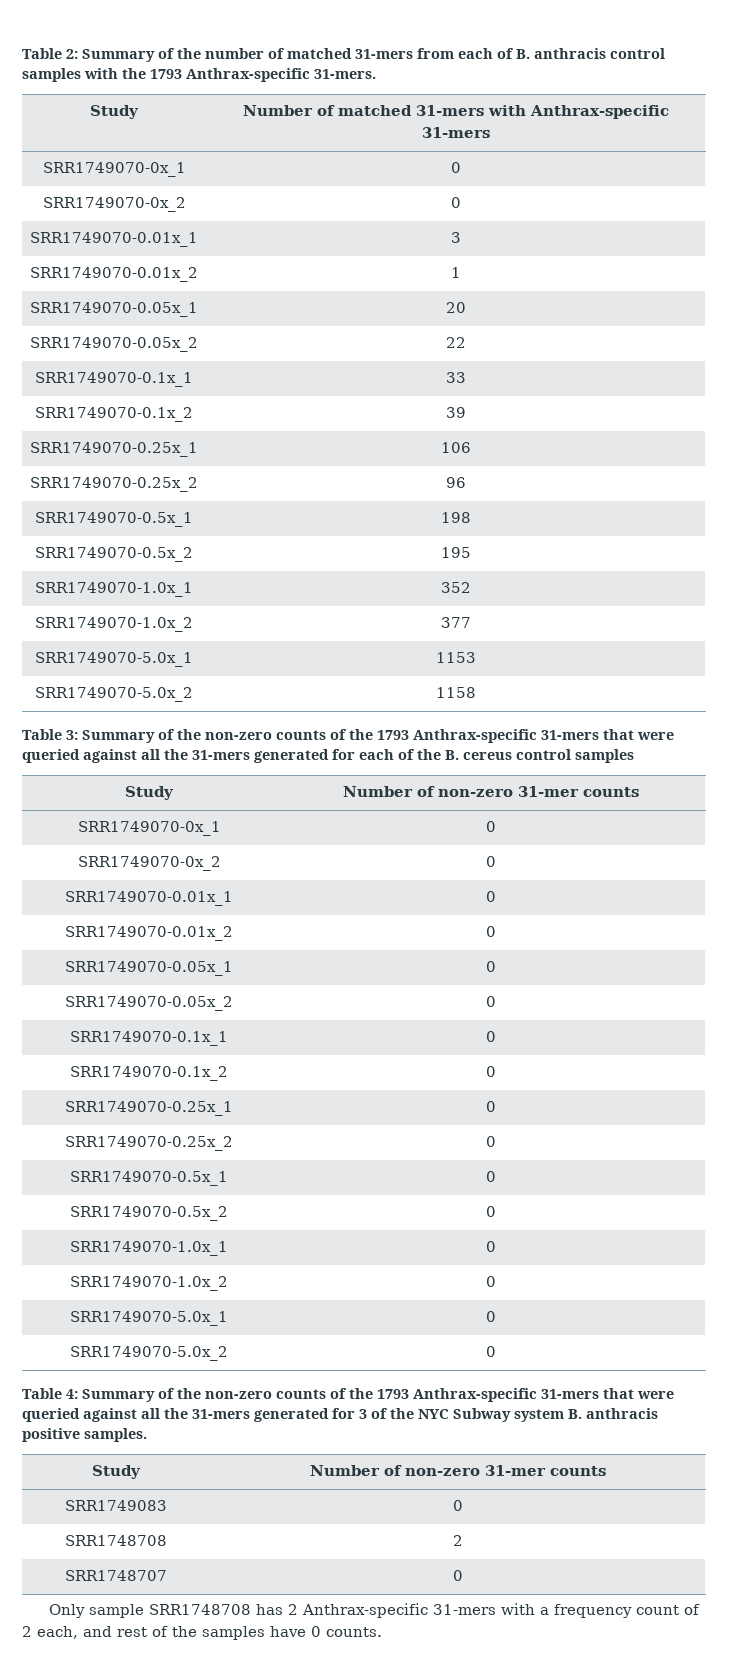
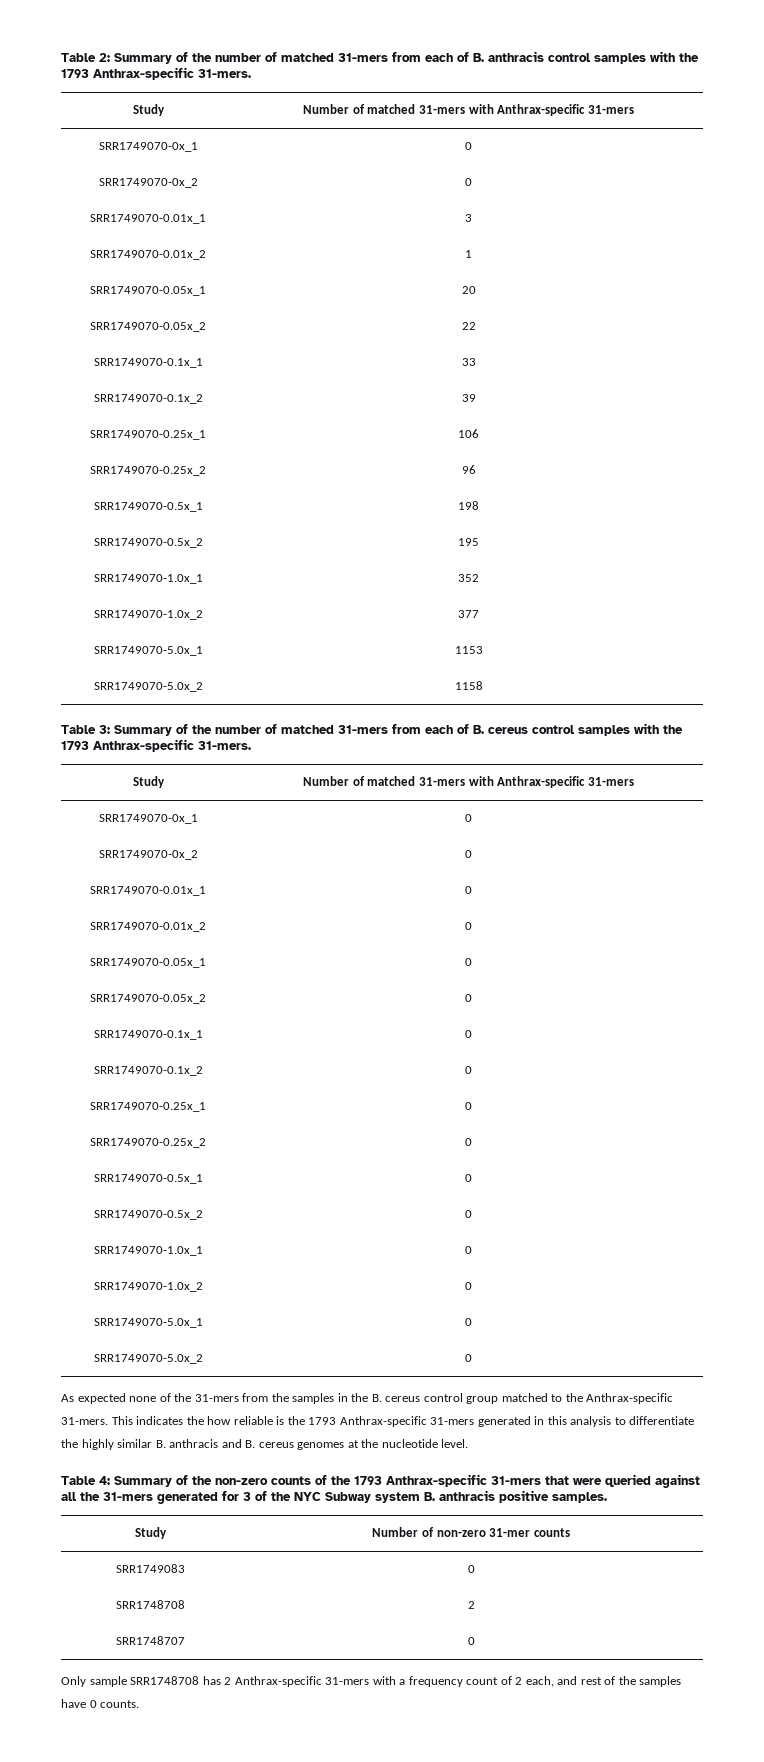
- Table 3: Summary of the non-zero counts of the 1793 Anthrax-specific 31-mers that were queried against all the 31-mers generated for each of the B. cereus control samples
- Study | Number of non-zero 31-mer counts
+ Table 3: Summary of the number of matched 31-mers from each of B. cereus control samples with the 1793 Anthrax-specific 31-mers.
+ Study | Number of matched 31-mers with Anthrax-specific 31-mers
+ As expected none of the 31-mers from the samples in the B. cereus control group matched to the Anthrax-specific 31-mers. This indicates the how reliable is the 1793 Anthrax-specific 31-mers generated in this analysis to differentiate the highly similar B. anthracis and B. cereus genomes at the nucleotide level.

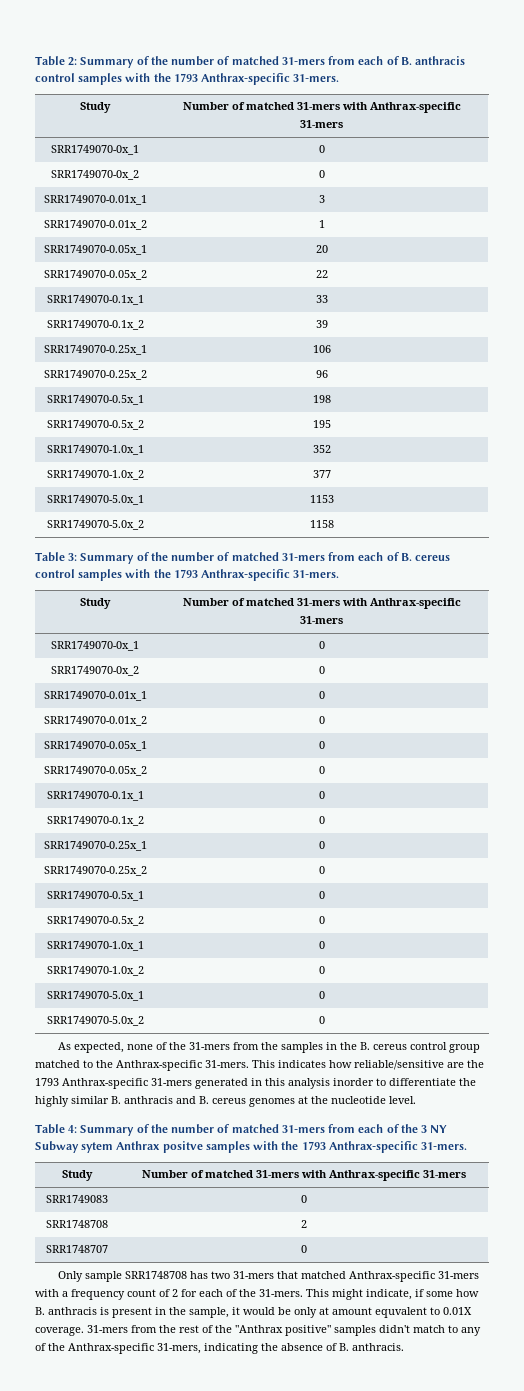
- As expected none of the 31-mers from the samples in the B. cereus control group matched to the Anthrax-specific 31-mers.
+ As expected, none of the 31-mers from the samples in the B. cereus control group matched to the Anthrax-specific 31-mers.
- This indicates the how reliable is the 1793 Anthrax-specific 31-mers generated in this analysis to differentiate the highly similar B. anthracis and B. cereus genomes at the nucleotide level.
+ This indicates how reliable/sensitive are the 1793 Anthrax-specific 31-mers generated in this analysis inorder to differentiate the highly similar B. anthracis and B. cereus genomes at the nucleotide level.
- Table 4: Summary of the non-zero counts of the 1793 Anthrax-specific 31-mers that were queried against all the 31-mers generated for 3 of the NYC Subway system B. anthracis positive samples.
- Study | Number of non-zero 31-mer counts
+ Table 4: Summary of the number of matched 31-mers from each of the 3 NY Subway sytem Anthrax positve samples with the 1793 Anthrax-specific 31-mers.
+ Study | Number of matched 31-mers with Anthrax-specific 31-mers
- Only sample SRR1748708 has 2 Anthrax-specific 31-mers with a frequency count of 2 each, and rest of the samples have 0 counts.
+ Only sample SRR1748708 has two 31-mers that matched Anthrax-specific 31-mers with a frequency count of 2 for each of the 31-mers. This might indicate, if some how B. anthracis is present in the sample, it would be only at amount equvalent to 0.01X coverage. 31-mers from the rest of the "Anthrax positive" samples didn't match to any of the Anthrax-specific 31-mers, indicating the absence of B. anthracis.

